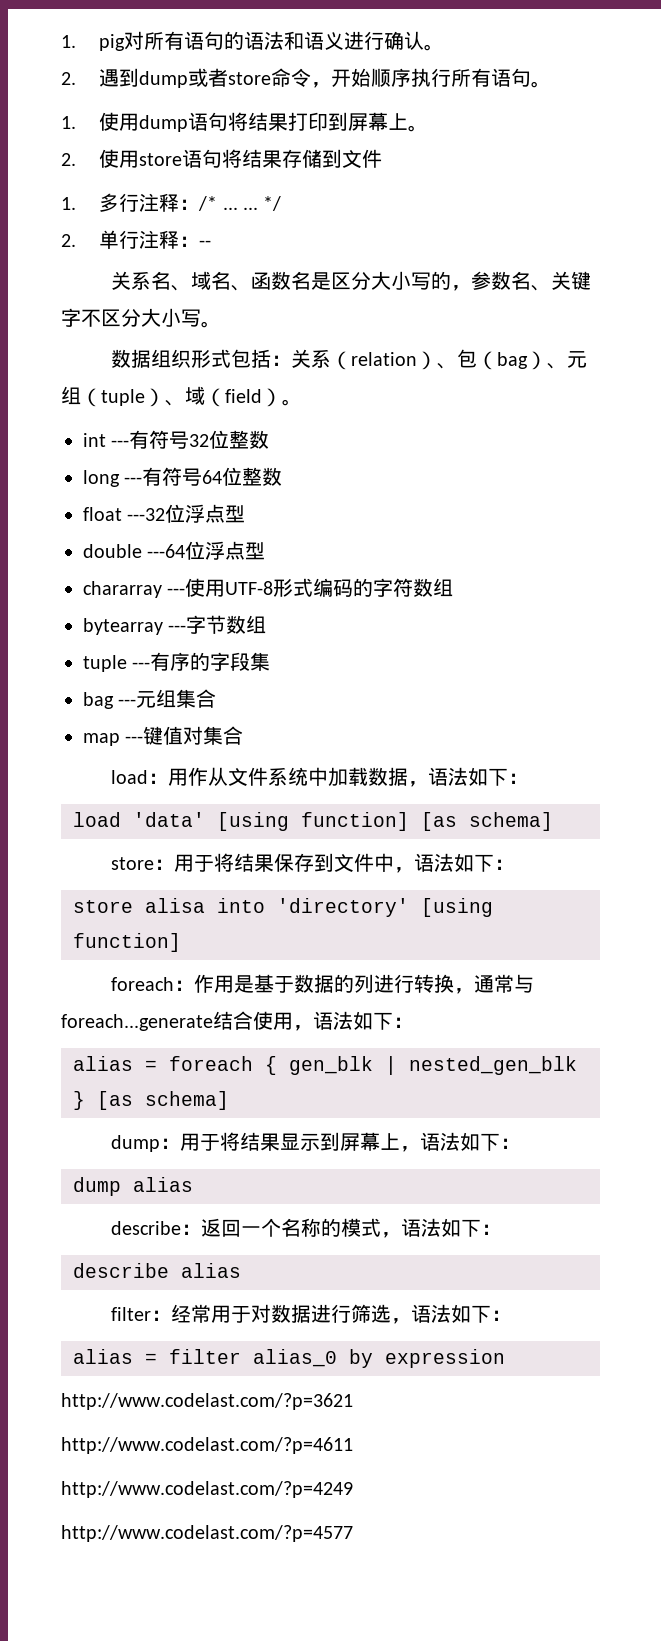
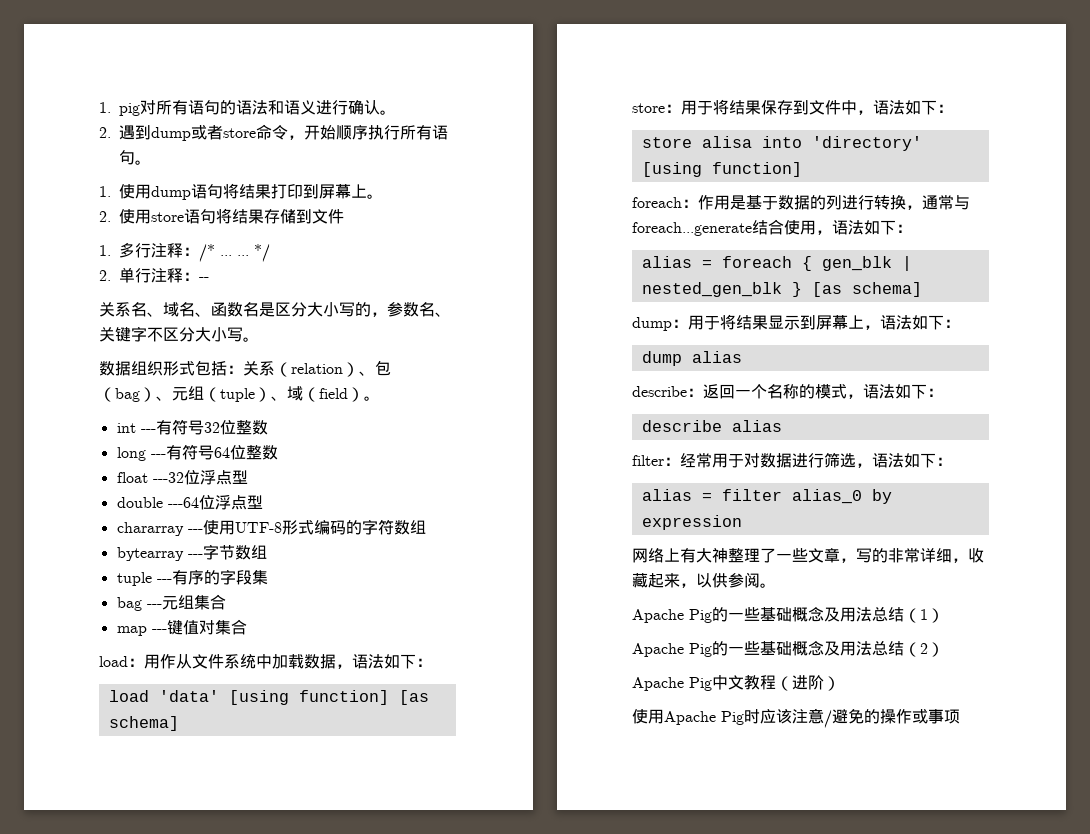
- http://www.codelast.com/?p=3621
- http://www.codelast.com/?p=4611
- http://www.codelast.com/?p=4249
- http://www.codelast.com/?p=4577
+ 网络上有大神整理了一些文章，写的非常详细，收藏起来，以供参阅。
+ Apache Pig的一些基础概念及用法总结（1）
+ Apache Pig的一些基础概念及用法总结（2）
+ Apache Pig中文教程（进阶）
+ 使用Apache Pig时应该注意/避免的操作或事项

